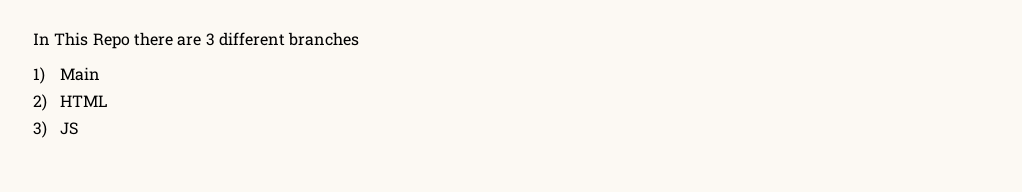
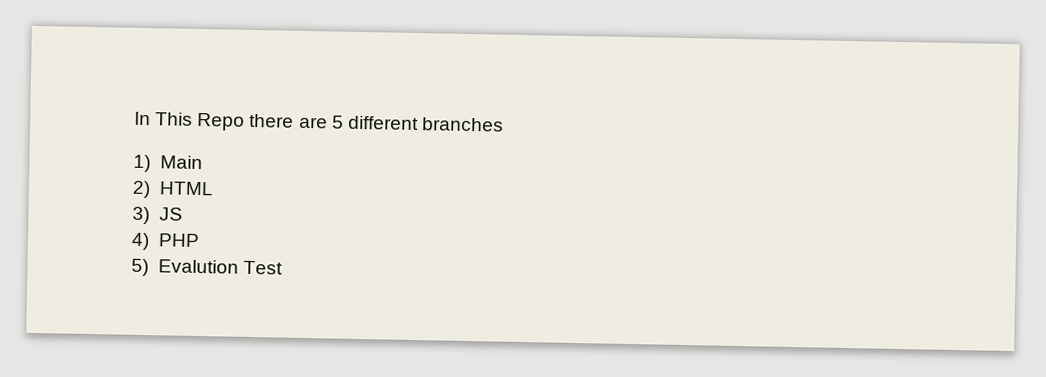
- In This Repo there are 3 different branches
+ In This Repo there are 5 different branches
+ 4) PHP
+ 5) Evalution Test

